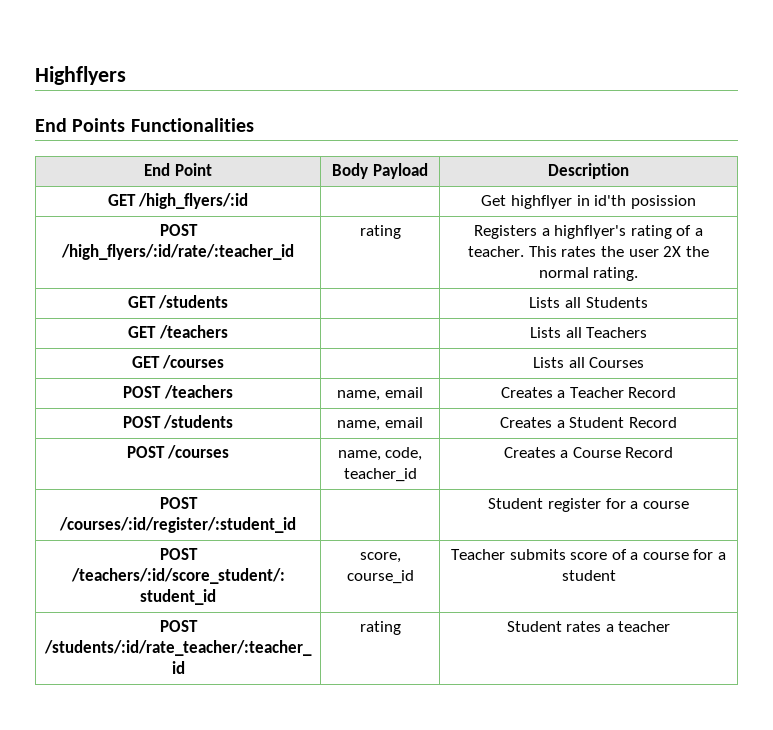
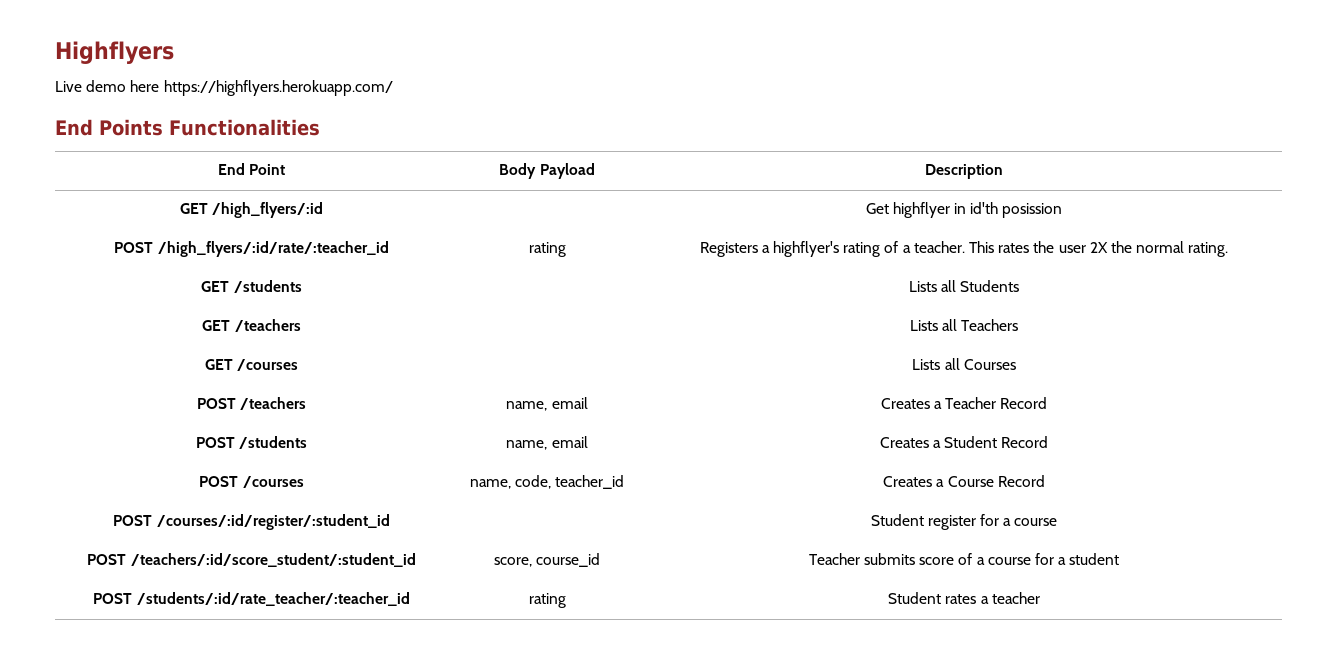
+ Live demo here https://highflyers.herokuapp.com/

